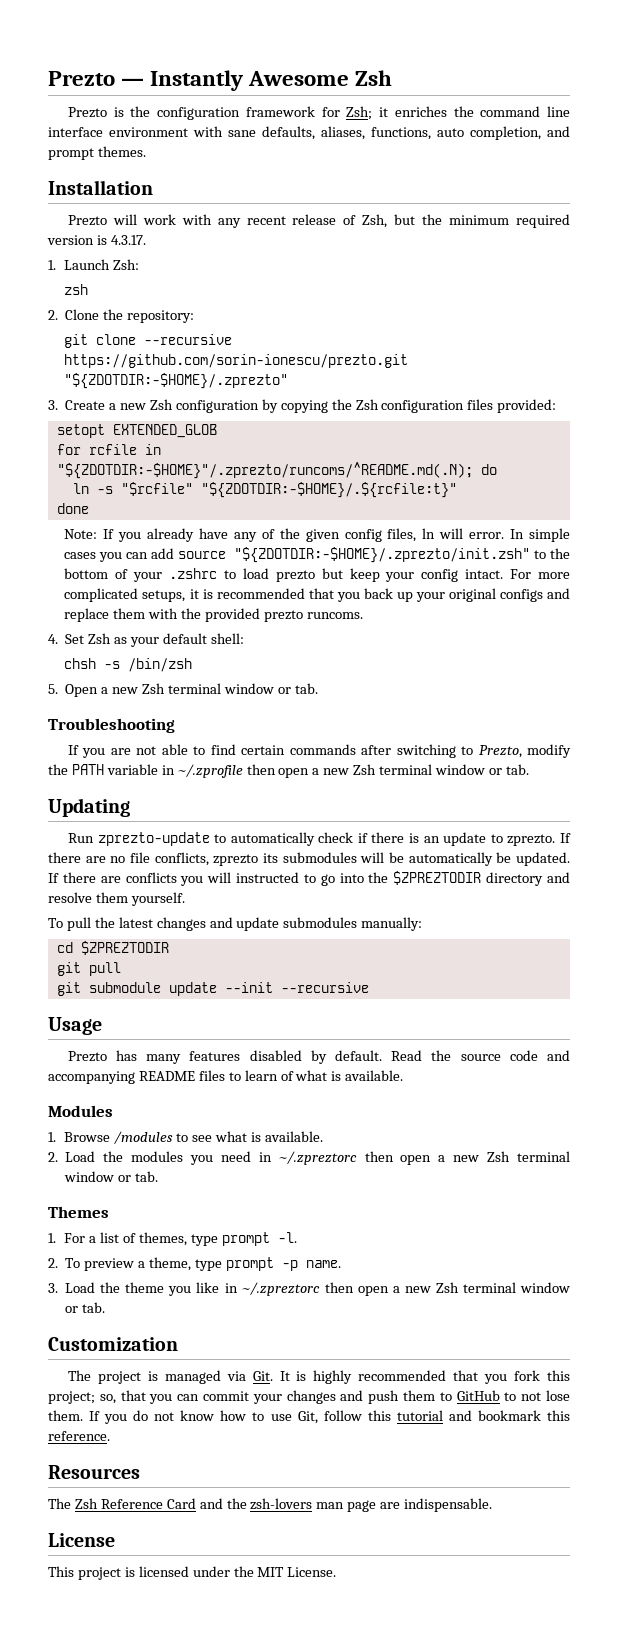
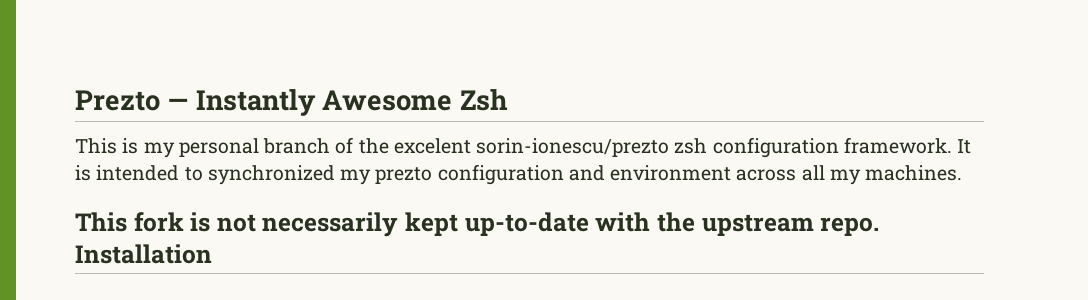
- Prezto is the configuration framework for Zsh; it enriches the command line interface environment with sane defaults, aliases, functions, auto completion, and prompt themes.
- Installation
- Prezto will work with any recent release of Zsh, but the minimum required version is 4.3.17.
- 1. Launch Zsh:
- zsh
- 2. Clone the repository:
- git clone --recursive https://github.com/sorin-ionescu/prezto.git "${ZDOTDIR:-$HOME}/.zprezto"
- 3. Create a new Zsh configuration by copying the Zsh configuration files provided:
- setopt EXTENDED_GLOB
- for rcfile in "${ZDOTDIR:-$HOME}"/.zprezto/runcoms/^README.md(.N); do
- ln -s "$rcfile" "${ZDOTDIR:-$HOME}/.${rcfile:t}"
- done
- Note: If you already have any of the given config files, ln will error. In simple cases you can add source "${ZDOTDIR:-$HOME}/.zprezto/init.zsh" to the bottom of your .zshrc to load prezto but keep your config intact. For more complicated setups, it is recommended that you back up your original configs and replace them with the provided prezto runcoms.
- 4. Set Zsh as your default shell:
- chsh -s /bin/zsh
- 5. Open a new Zsh terminal window or tab.
- Troubleshooting
- If you are not able to find certain commands after switching to Prezto, modify the PATH variable in ~/.zprofile then open a new Zsh terminal window or tab.
- Updating
- Run zprezto-update to automatically check if there is an update to zprezto. If there are no file conflicts, zprezto its submodules will be automatically be updated. If there are conflicts you will instructed to go into the $ZPREZTODIR directory and resolve them yourself.
- To pull the latest changes and update submodules manually:
- cd $ZPREZTODIR
- git pull
- git submodule update --init --recursive
- Usage
- Prezto has many features disabled by default. Read the source code and accompanying README files to learn of what is available.
- Modules
- 1. Browse /modules to see what is available.
- 2. Load the modules you need in ~/.zpreztorc then open a new Zsh terminal window or tab.
- Themes
- 1. For a list of themes, type prompt -l.
- 2. To preview a theme, type prompt -p name.
- 3. Load the theme you like in ~/.zpreztorc then open a new Zsh terminal window or tab.
- Customization
- The project is managed via Git. It is highly recommended that you fork this project; so, that you can commit your changes and push them to GitHub to not lose them. If you do not know how to use Git, follow this tutorial and bookmark this reference.
- Resources
- The Zsh Reference Card and the zsh-lovers man page are indispensable.
- License
- This project is licensed under the MIT License.
+ This is my personal branch of the excelent sorin-ionescu/prezto zsh configuration framework. It is intended to synchronized my prezto configuration and environment across all my machines.
+ This fork is not necessarily kept up-to-date with the upstream repo. Installation

